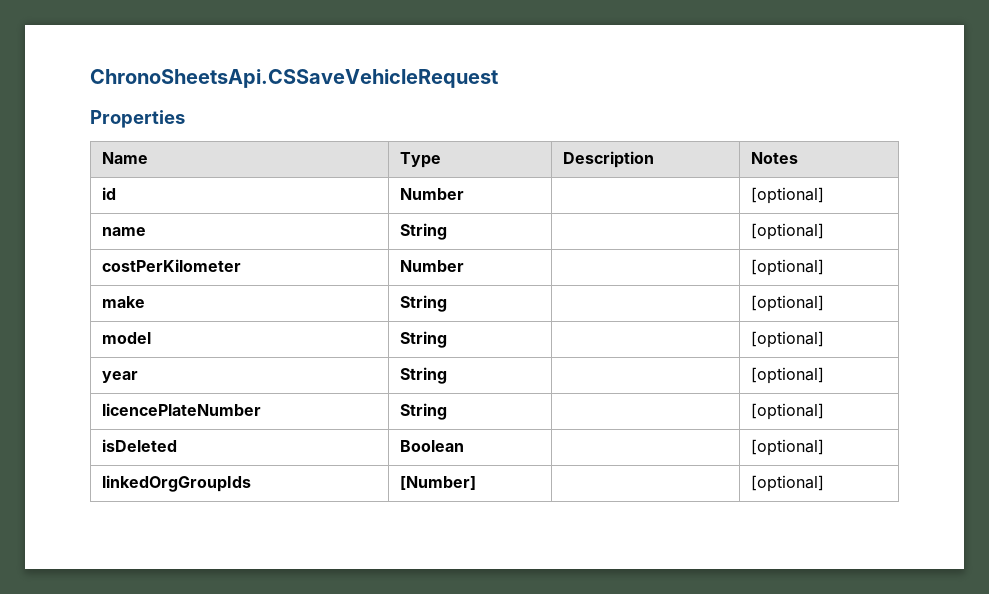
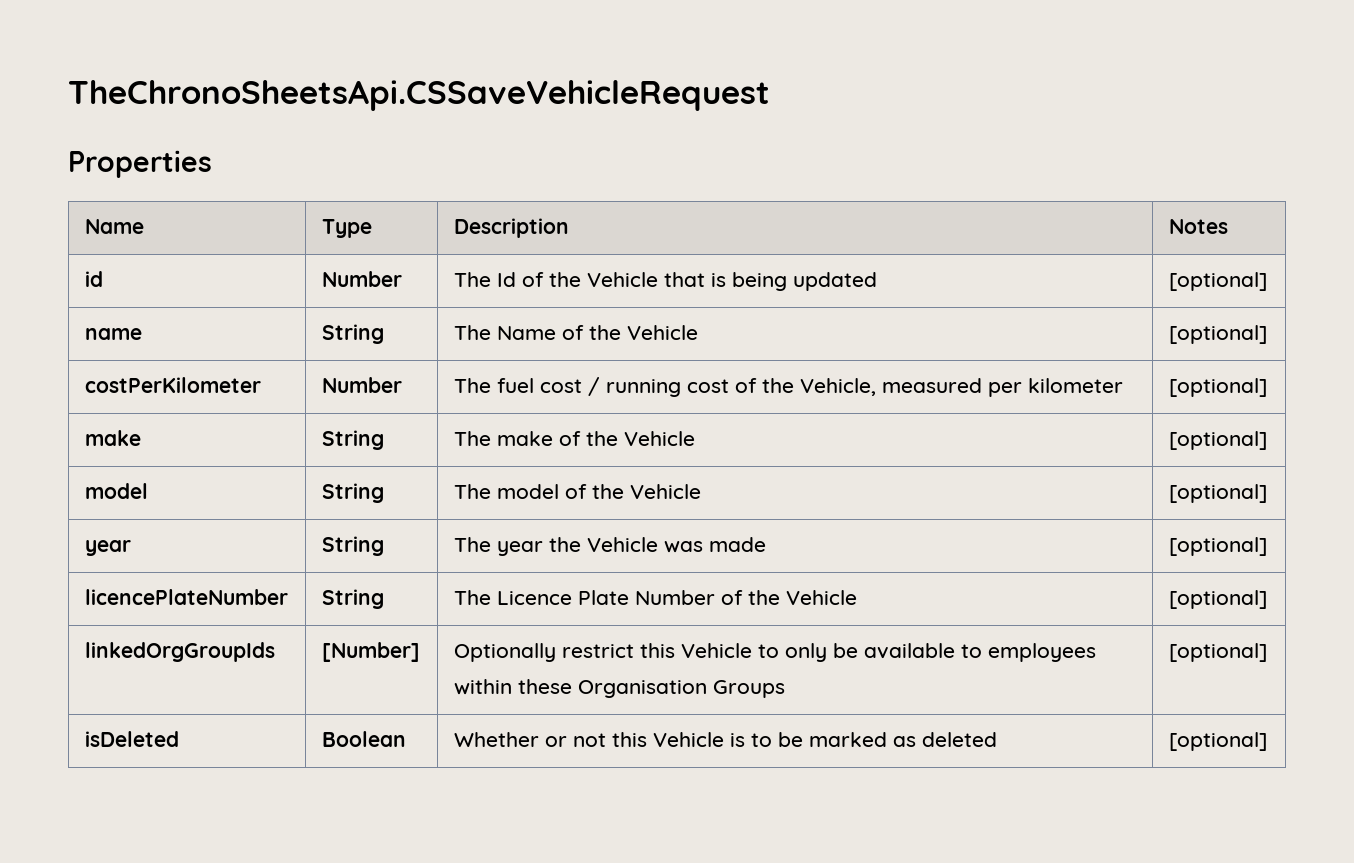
- ChronoSheetsApi.CSSaveVehicleRequest
+ TheChronoSheetsApi.CSSaveVehicleRequest
- id | Number | | [optional]
- name | String | | [optional]
- costPerKilometer | Number | | [optional]
- make | String | | [optional]
- model | String | | [optional]
- year | String | | [optional]
- licencePlateNumber | String | | [optional]
- isDeleted | Boolean | | [optional]
- linkedOrgGroupIds | [Number] | | [optional]
+ id | Number | The Id of the Vehicle that is being updated | [optional]
+ name | String | The Name of the Vehicle | [optional]
+ costPerKilometer | Number | The fuel cost / running cost of the Vehicle, measured per kilometer | [optional]
+ make | String | The make of the Vehicle | [optional]
+ model | String | The model of the Vehicle | [optional]
+ year | String | The year the Vehicle was made | [optional]
+ licencePlateNumber | String | The Licence Plate Number of the Vehicle | [optional]
+ linkedOrgGroupIds | [Number] | Optionally restrict this Vehicle to only be available to employees within these Organisation Groups | [optional]
+ isDeleted | Boolean | Whether or not this Vehicle is to be marked as deleted | [optional]

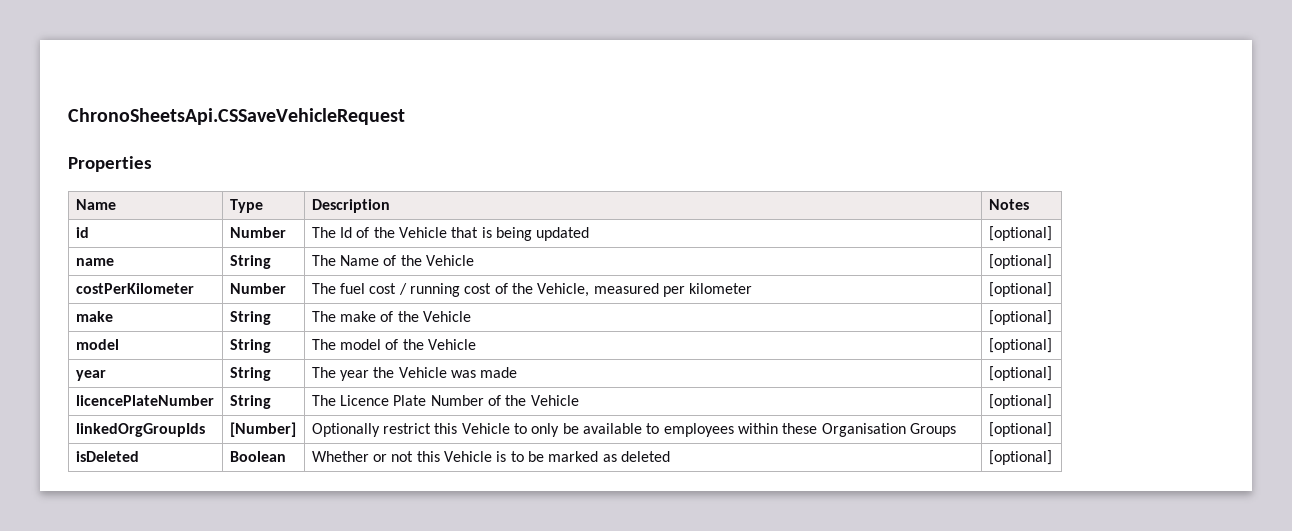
- TheChronoSheetsApi.CSSaveVehicleRequest
+ ChronoSheetsApi.CSSaveVehicleRequest

